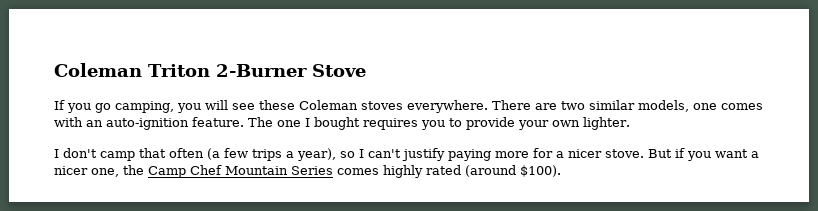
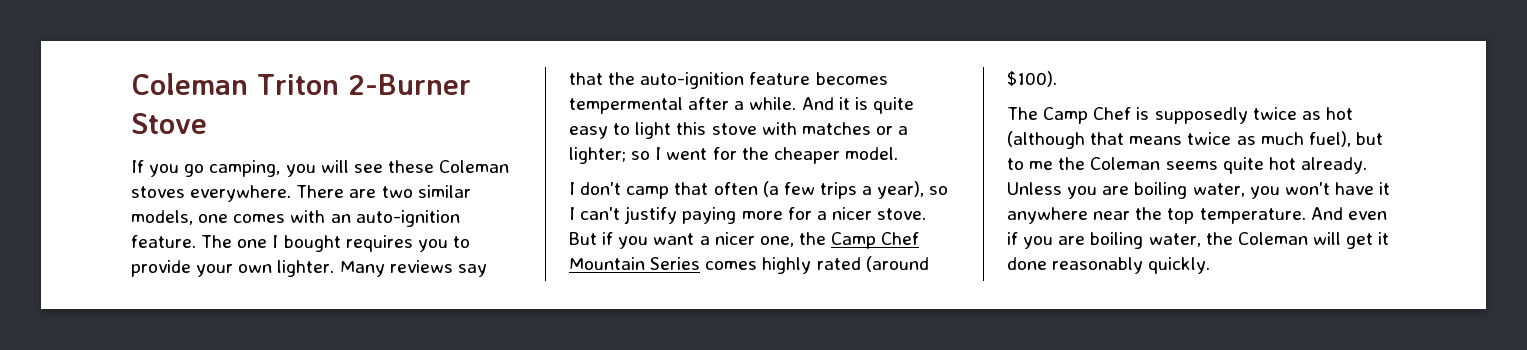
+ Many reviews say that the auto-ignition feature becomes tempermental after a while. And it is quite easy to light this stove with matches or a lighter; so I went for the cheaper model.
+ The Camp Chef is supposedly twice as hot (although that means twice as much fuel), but to me the Coleman seems quite hot already. Unless you are boiling water, you won't have it anywhere near the top temperature. And even if you are boiling water, the Coleman will get it done reasonably quickly.

